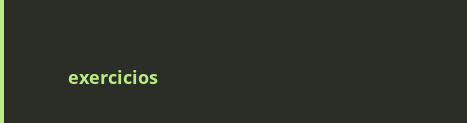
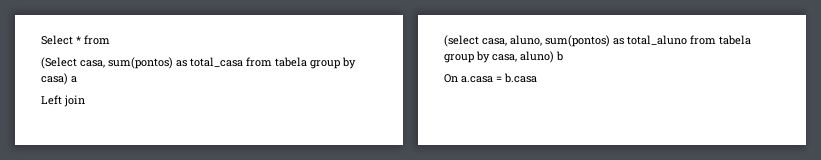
- exercicios
+ Select * from
+ (Select casa, sum(pontos) as total_casa from tabela group by casa) a
+ Left join
+ (select casa, aluno, sum(pontos) as total_aluno from tabela group by casa, aluno) b
+ On a.casa = b.casa

